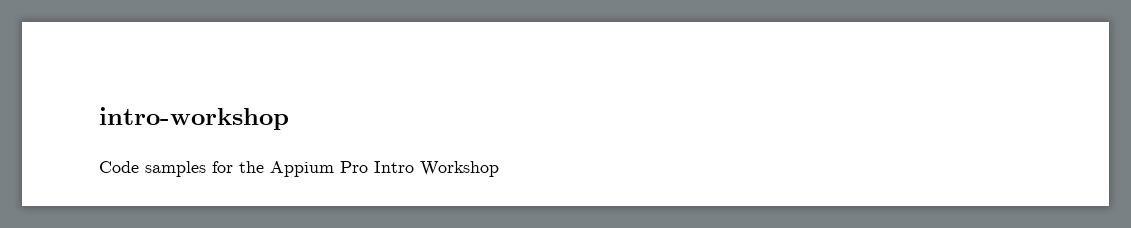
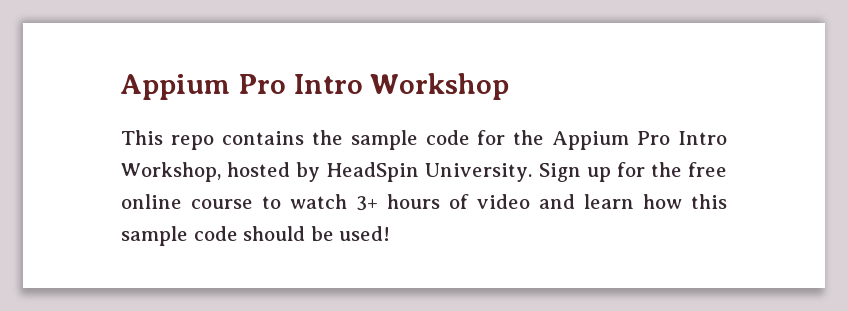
- intro-workshop
- Code samples for the Appium Pro Intro Workshop
+ Appium Pro Intro Workshop
+ This repo contains the sample code for the Appium Pro Intro Workshop, hosted by HeadSpin University. Sign up for the free online course to watch 3+ hours of video and learn how this sample code should be used!

